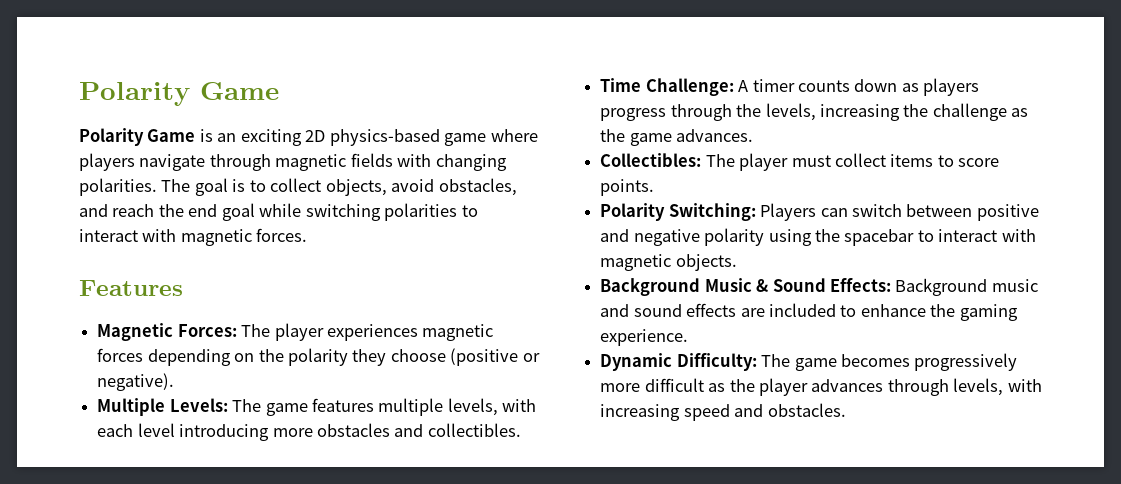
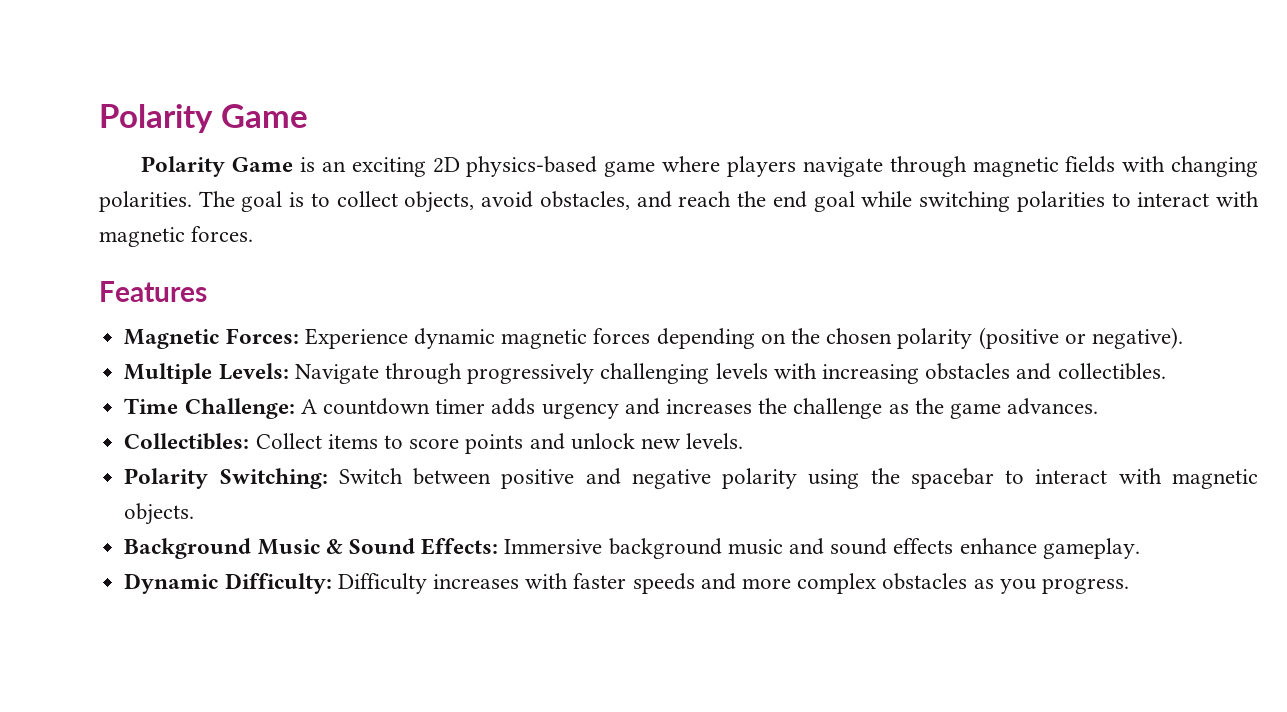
- Magnetic Forces: The player experiences magnetic forces depending on the polarity they choose (positive or negative).
+ Magnetic Forces: Experience dynamic magnetic forces depending on the chosen polarity (positive or negative).
- Multiple Levels: The game features multiple levels, with each level introducing more obstacles and collectibles.
+ Multiple Levels: Navigate through progressively challenging levels with increasing obstacles and collectibles.
- Time Challenge: A timer counts down as players progress through the levels, increasing the challenge as the game advances.
+ Time Challenge: A countdown timer adds urgency and increases the challenge as the game advances.
- Collectibles: The player must collect items to score points.
+ Collectibles: Collect items to score points and unlock new levels.
- Polarity Switching: Players can switch between positive and negative polarity using the spacebar to interact with magnetic objects.
+ Polarity Switching: Switch between positive and negative polarity using the spacebar to interact with magnetic objects.
- Background Music & Sound Effects: Background music and sound effects are included to enhance the gaming experience.
- Dynamic Difficulty: The game becomes progressively more difficult as the player advances through levels, with increasing speed and obstacles.
+ Background Music & Sound Effects: Immersive background music and sound effects enhance gameplay.
+ Dynamic Difficulty: Difficulty increases with faster speeds and more complex obstacles as you progress.

